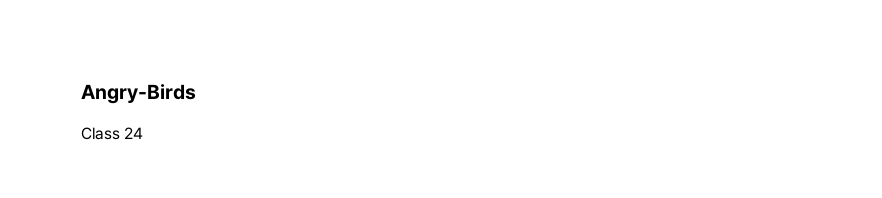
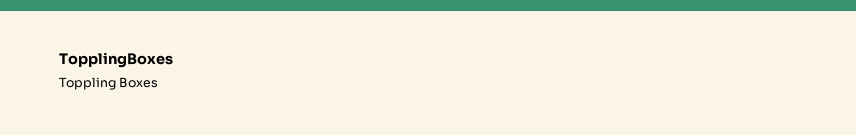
- Angry-Birds
- Class 24
+ TopplingBoxes
+ Toppling Boxes

